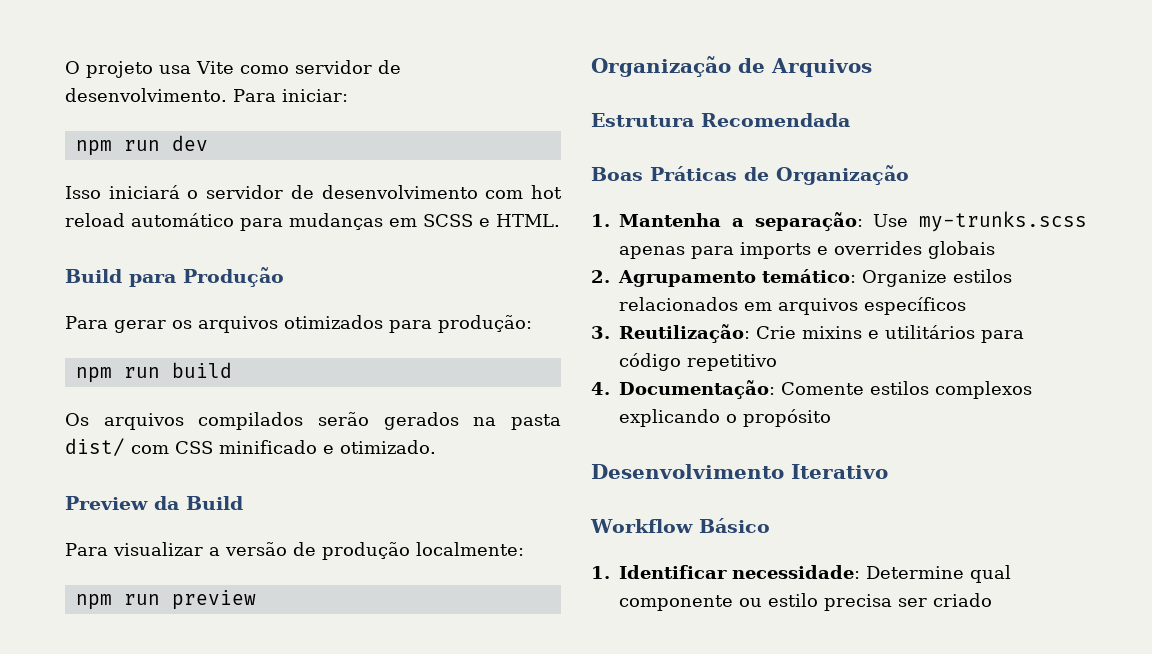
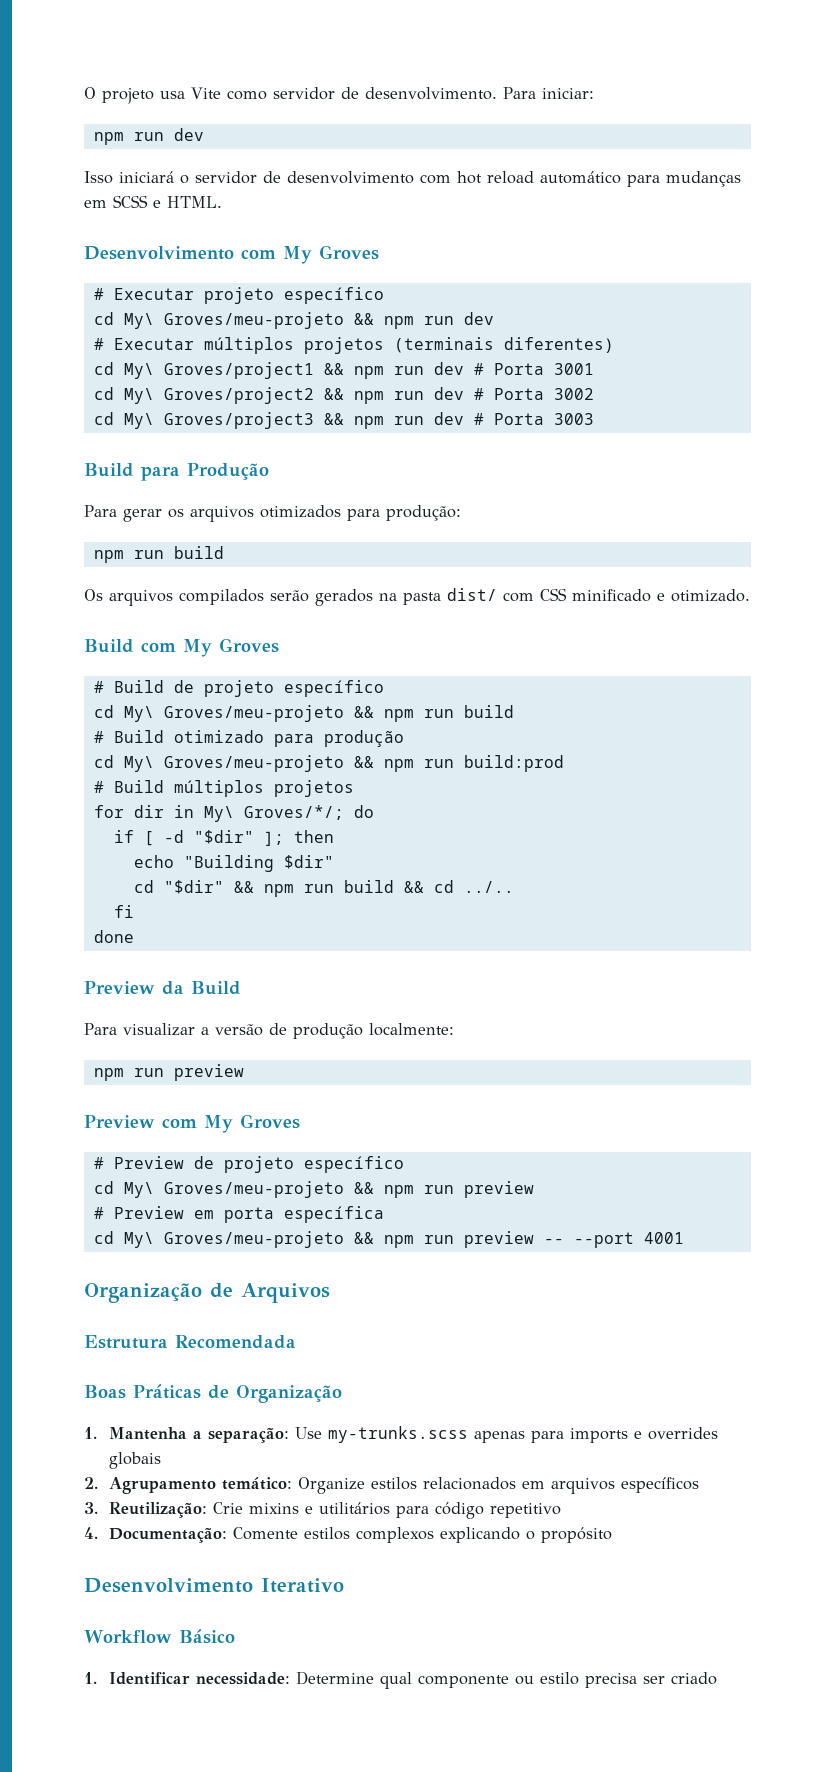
+ Desenvolvimento com My Groves
+ # Executar projeto específico
+ cd My\ Groves/meu-projeto && npm run dev
+ # Executar múltiplos projetos (terminais diferentes)
+ cd My\ Groves/project1 && npm run dev # Porta 3001
+ cd My\ Groves/project2 && npm run dev # Porta 3002
+ cd My\ Groves/project3 && npm run dev # Porta 3003
+ Build com My Groves
+ # Build de projeto específico
+ cd My\ Groves/meu-projeto && npm run build
+ # Build otimizado para produção
+ cd My\ Groves/meu-projeto && npm run build:prod
+ # Build múltiplos projetos
+ for dir in My\ Groves/*/; do
+ if [ -d "$dir" ]; then
+ echo "Building $dir"
+ cd "$dir" && npm run build && cd ../..
+ fi
+ done
+ Preview com My Groves
+ # Preview de projeto específico
+ cd My\ Groves/meu-projeto && npm run preview
+ # Preview em porta específica
+ cd My\ Groves/meu-projeto && npm run preview -- --port 4001

